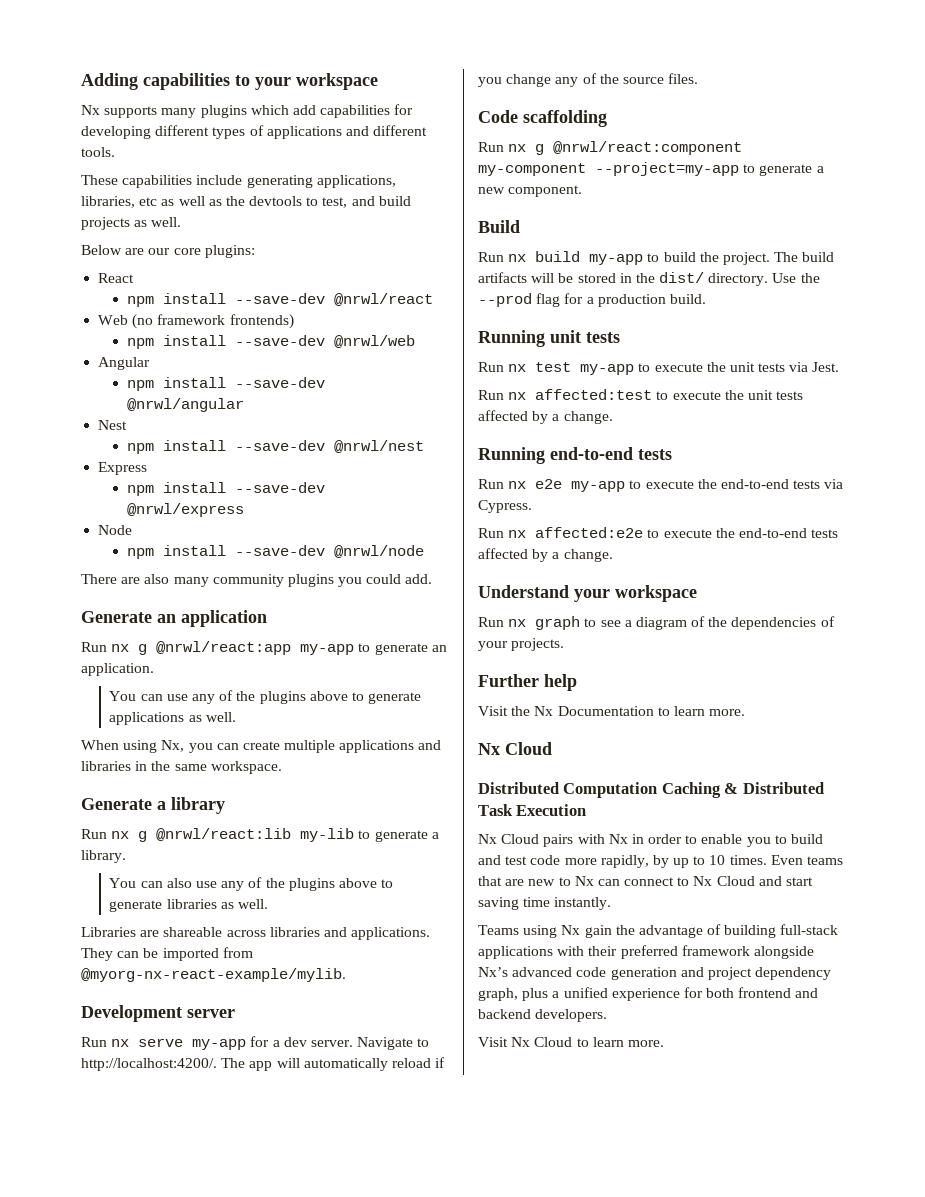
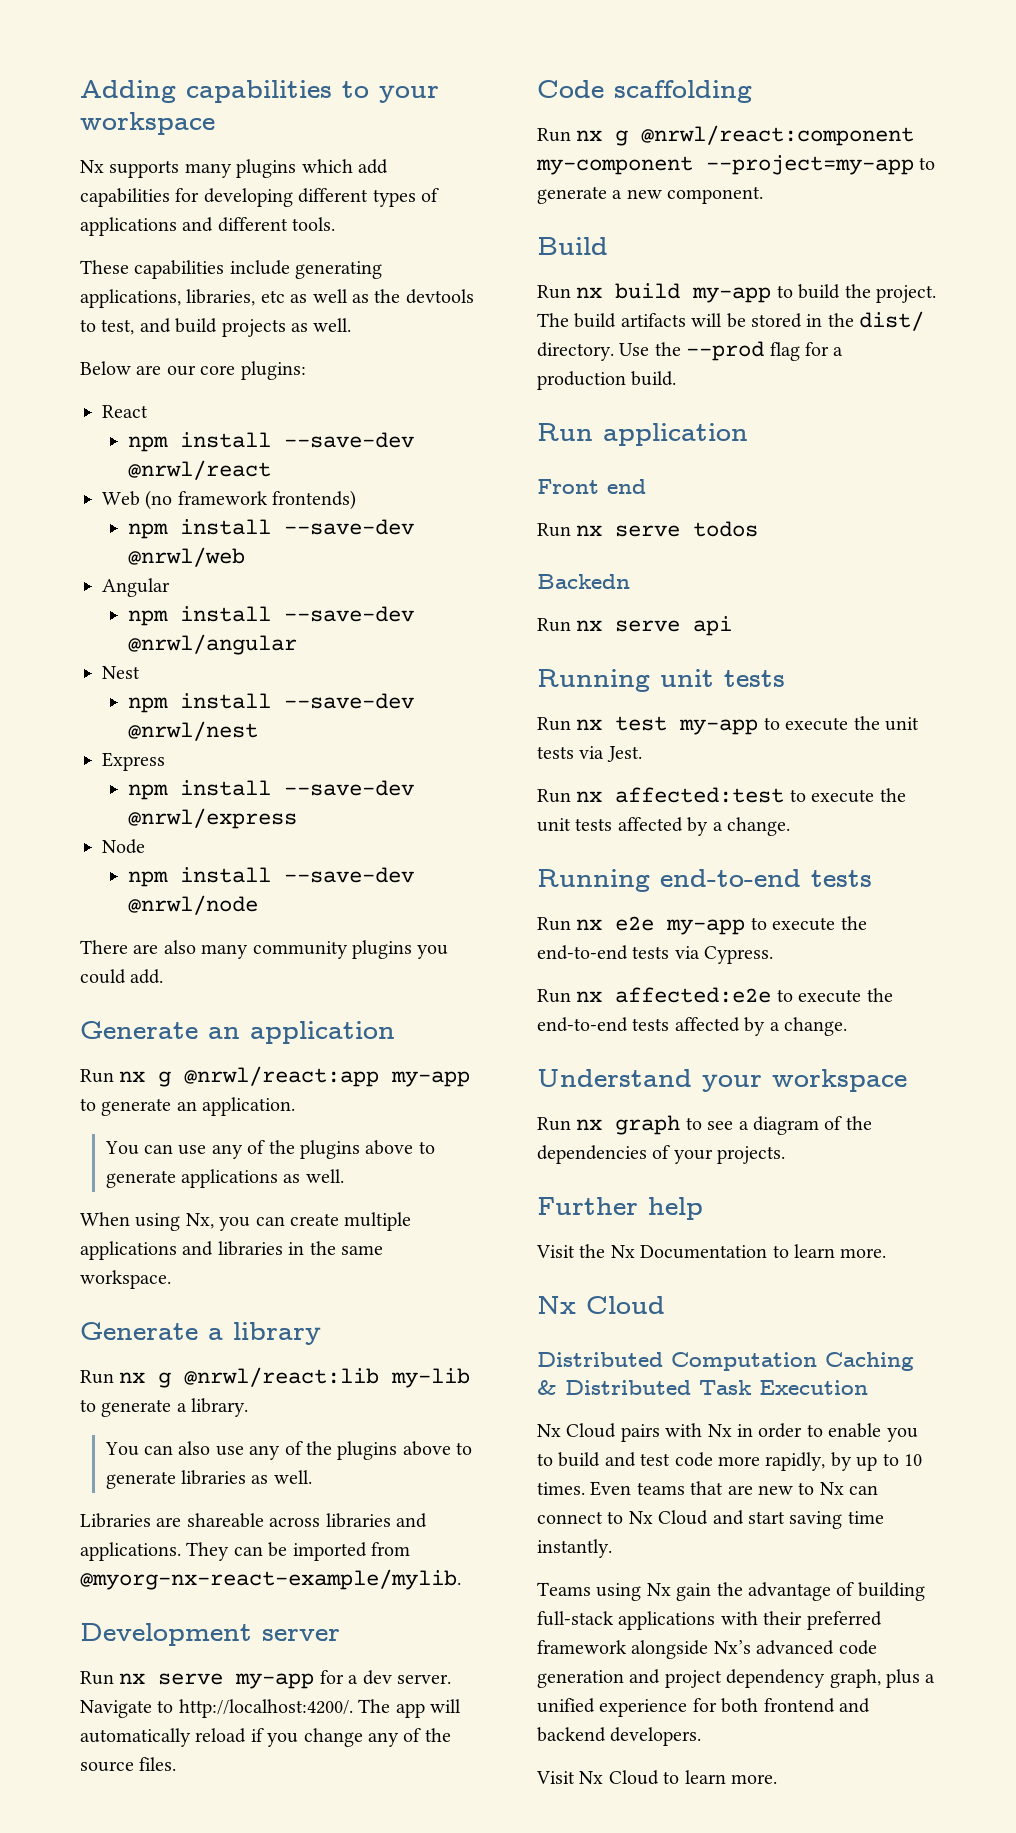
+ Run application
+ Front end
+ Run nx serve todos
+ Backedn
+ Run nx serve api

